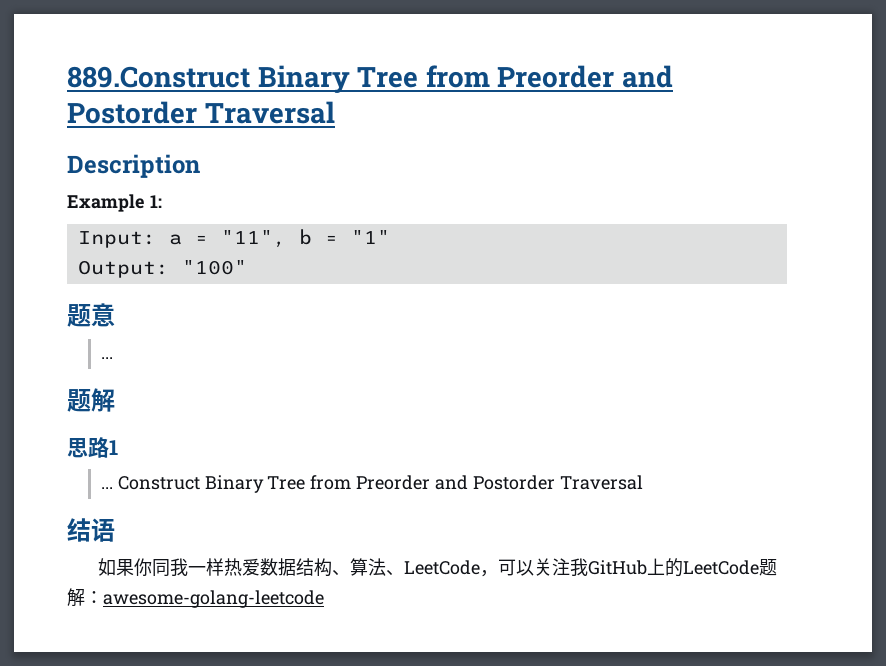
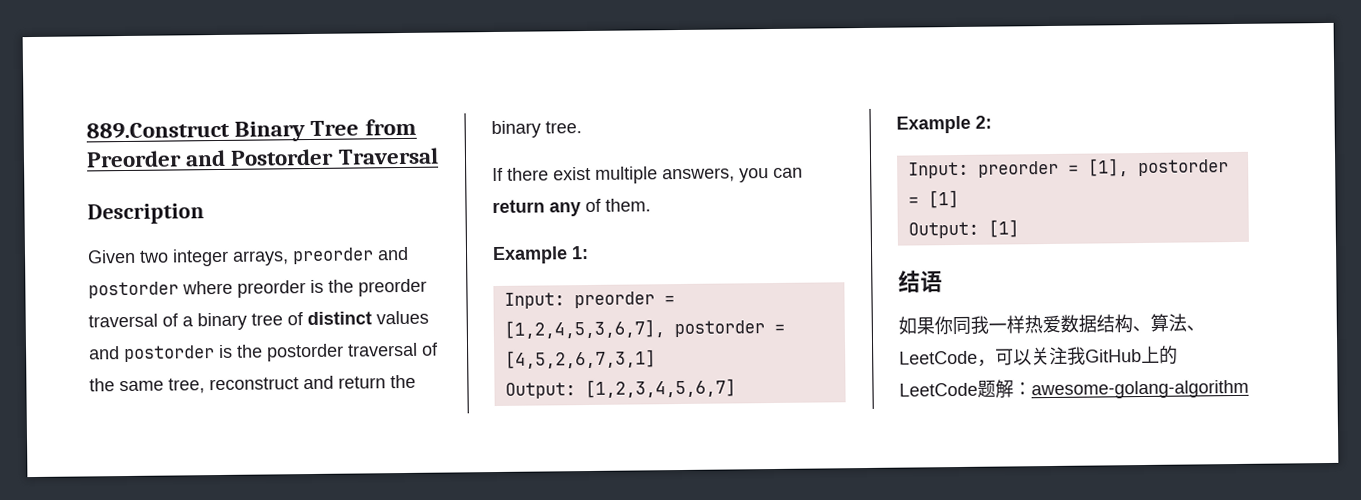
+ Given two integer arrays, preorder and postorder where preorder is the preorder traversal of a binary tree of distinct values and postorder is the postorder traversal of the same tree, reconstruct and return the binary tree.
+ If there exist multiple answers, you can return any of them.
  Example 1:
- Input: a = "11", b = "1"
- Output: "100"
- 题意
- ...
- 题解
- 思路1
- ... Construct Binary Tree from Preorder and Postorder Traversal
+ Input: preorder = [1,2,4,5,3,6,7], postorder = [4,5,2,6,7,3,1]
+ Output: [1,2,3,4,5,6,7]
+ Example 2:
+ Input: preorder = [1], postorder = [1]
+ Output: [1]
- 如果你同我一样热爱数据结构、算法、LeetCode，可以关注我GitHub上的LeetCode题解：awesome-golang-leetcode
+ 如果你同我一样热爱数据结构、算法、LeetCode，可以关注我GitHub上的LeetCode题解：awesome-golang-algorithm

